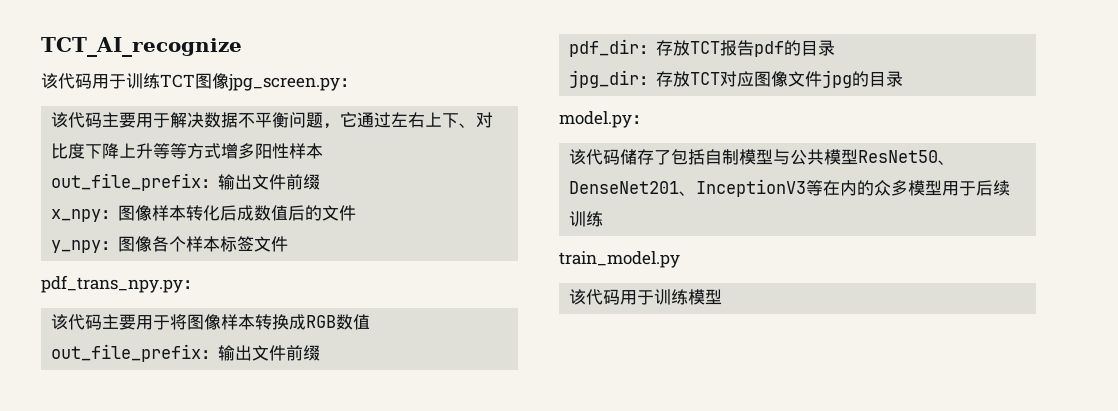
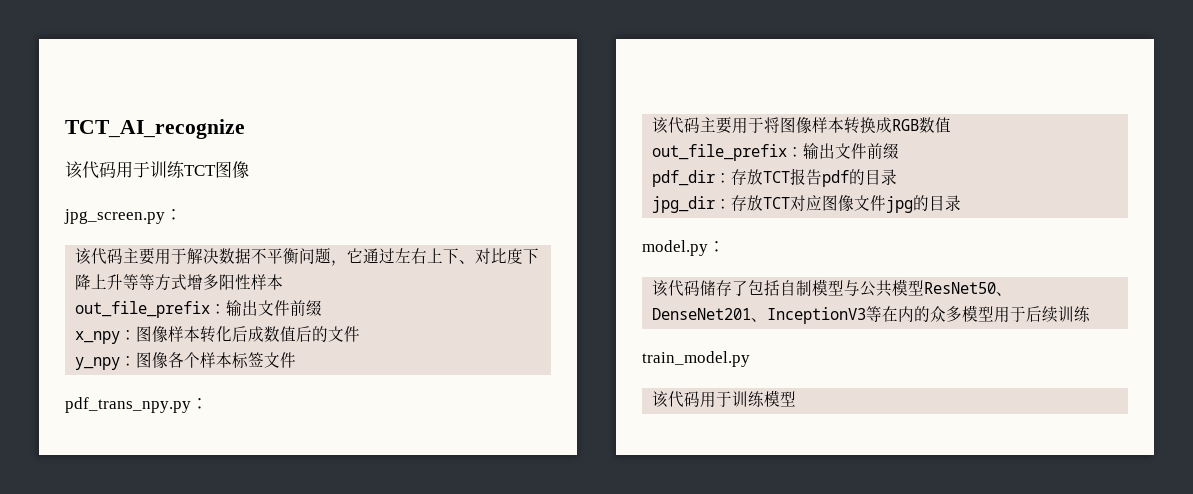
- 该代码用于训练TCT图像jpg_screen.py：
+ 该代码用于训练TCT图像
+ jpg_screen.py：

